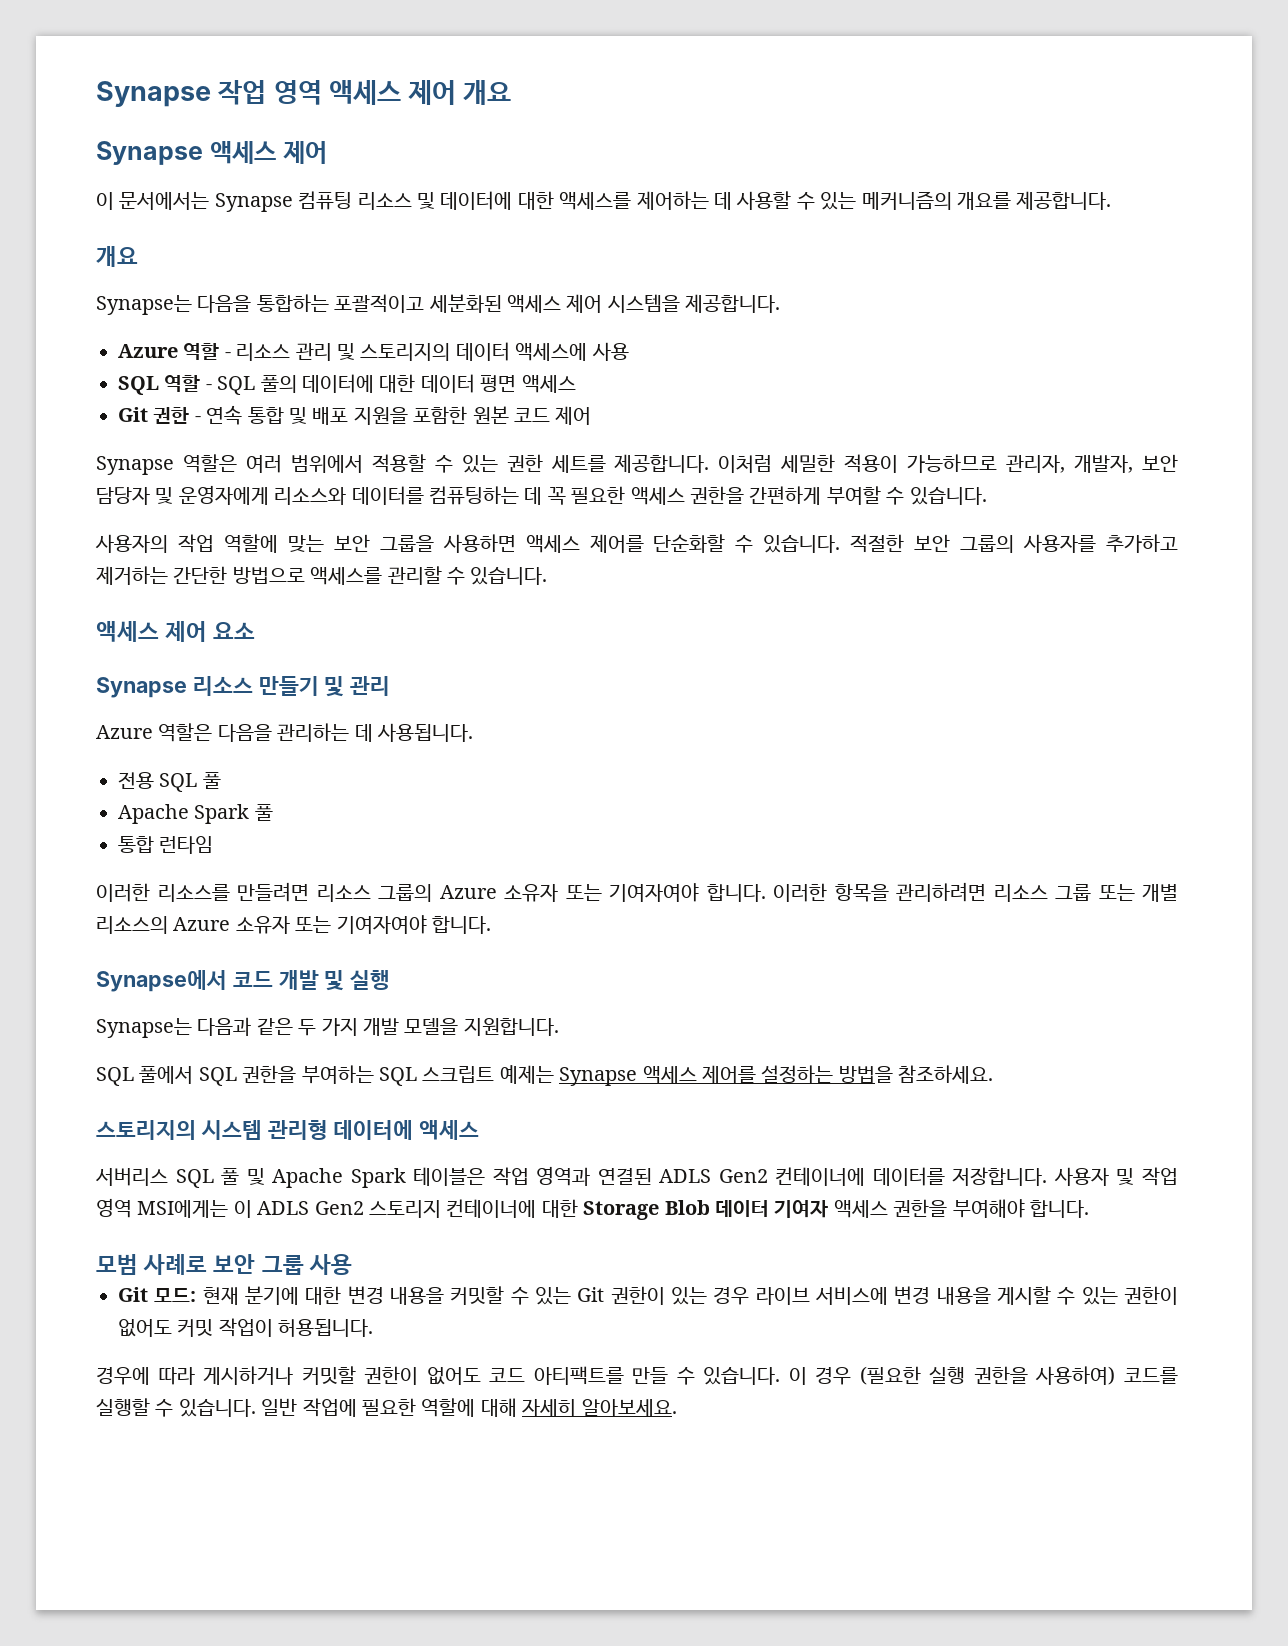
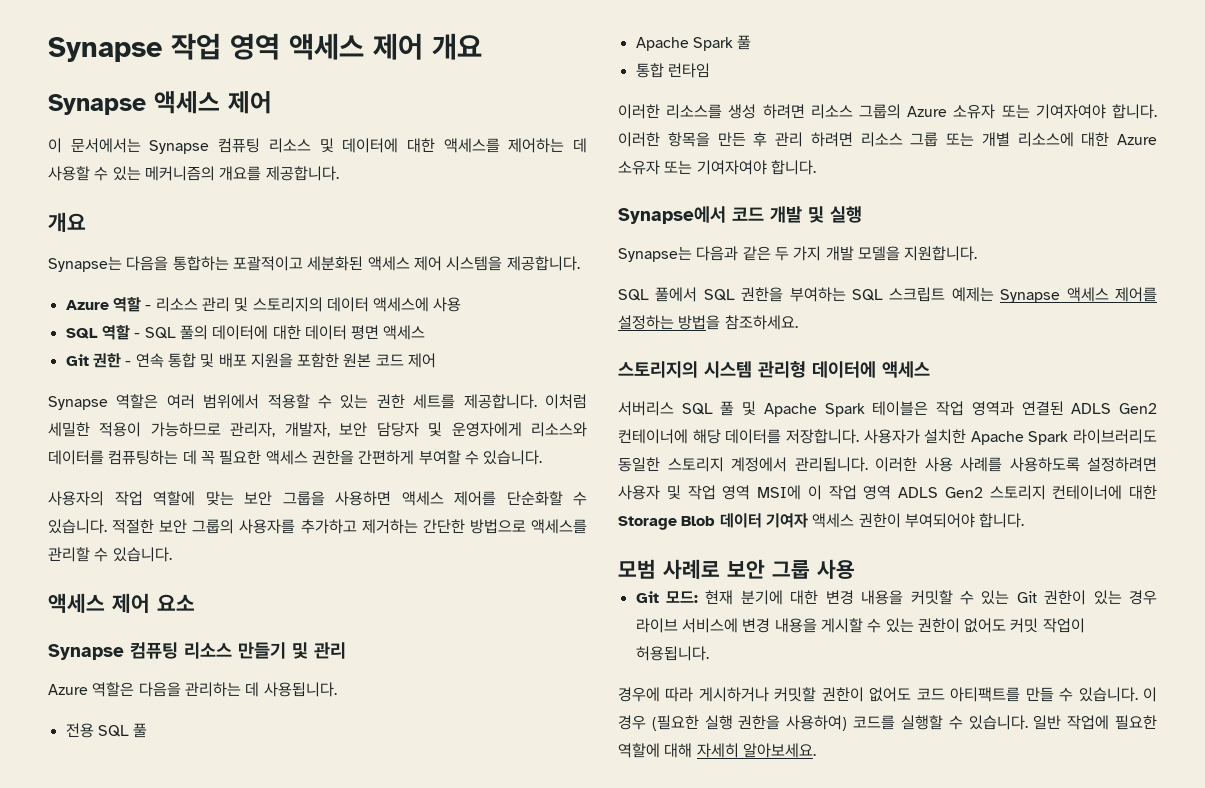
- Synapse 리소스 만들기 및 관리
+ Synapse 컴퓨팅 리소스 만들기 및 관리
- 이러한 리소스를 만들려면 리소스 그룹의 Azure 소유자 또는 기여자여야 합니다.
+ 이러한 리소스를 생성 하려면 리소스 그룹의 Azure 소유자 또는 기여자여야 합니다.
- 이러한 항목을 관리하려면 리소스 그룹 또는 개별 리소스의 Azure 소유자 또는 기여자여야 합니다.
+ 이러한 항목을 만든 후 관리 하려면 리소스 그룹 또는 개별 리소스에 대한 Azure 소유자 또는 기여자여야 합니다.
- 서버리스 SQL 풀 및 Apache Spark 테이블은 작업 영역과 연결된 ADLS Gen2 컨테이너에 데이터를 저장합니다.
+ 서버리스 SQL 풀 및 Apache Spark 테이블은 작업 영역과 연결된 ADLS Gen2 컨테이너에 해당 데이터를 저장합니다.
- 사용자 및 작업 영역 MSI에게는 이 ADLS Gen2 스토리지 컨테이너에 대한 Storage Blob 데이터 기여자 액세스 권한을 부여해야 합니다.
+ 사용자가 설치한 Apache Spark 라이브러리도 동일한 스토리지 계정에서 관리됩니다. 이러한 사용 사례를 사용하도록 설정하려면 사용자 및 작업 영역 MSI에 이 작업 영역 ADLS Gen2 스토리지 컨테이너에 대한 Storage Blob 데이터 기여자 액세스 권한이 부여되어야 합니다.

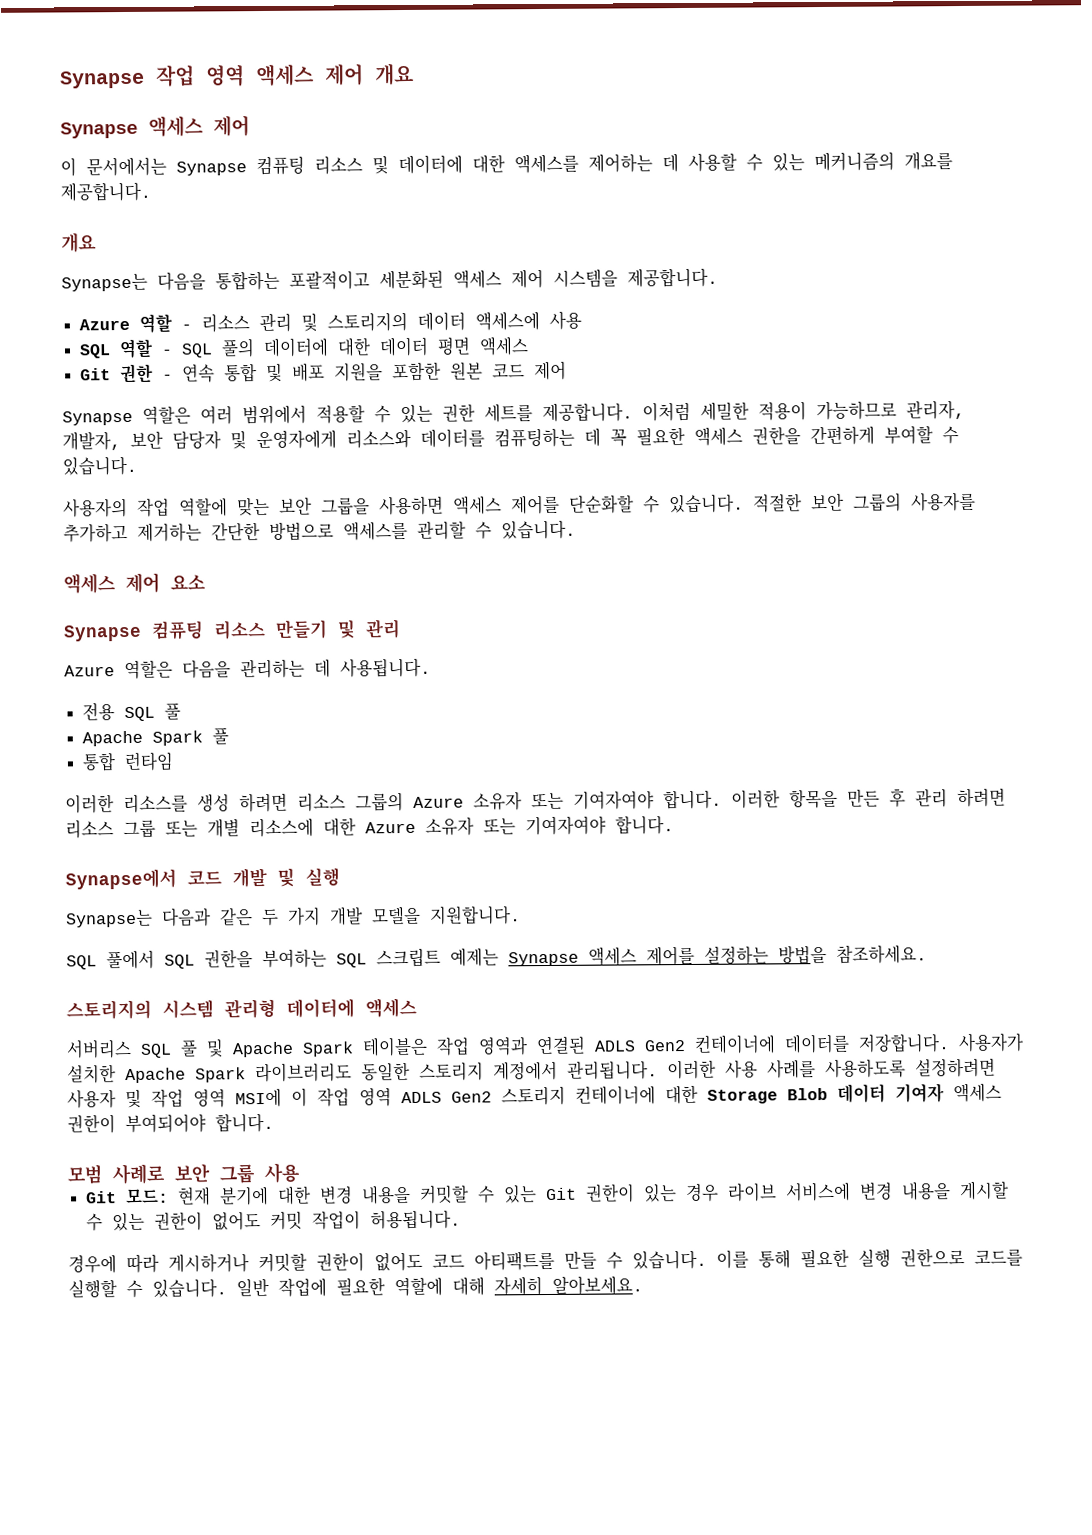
- 서버리스 SQL 풀 및 Apache Spark 테이블은 작업 영역과 연결된 ADLS Gen2 컨테이너에 해당 데이터를 저장합니다.
+ 서버리스 SQL 풀 및 Apache Spark 테이블은 작업 영역과 연결된 ADLS Gen2 컨테이너에 데이터를 저장합니다.
- 이 경우 (필요한 실행 권한을 사용하여) 코드를 실행할 수 있습니다.
+ 이를 통해 필요한 실행 권한으로 코드를 실행할 수 있습니다.

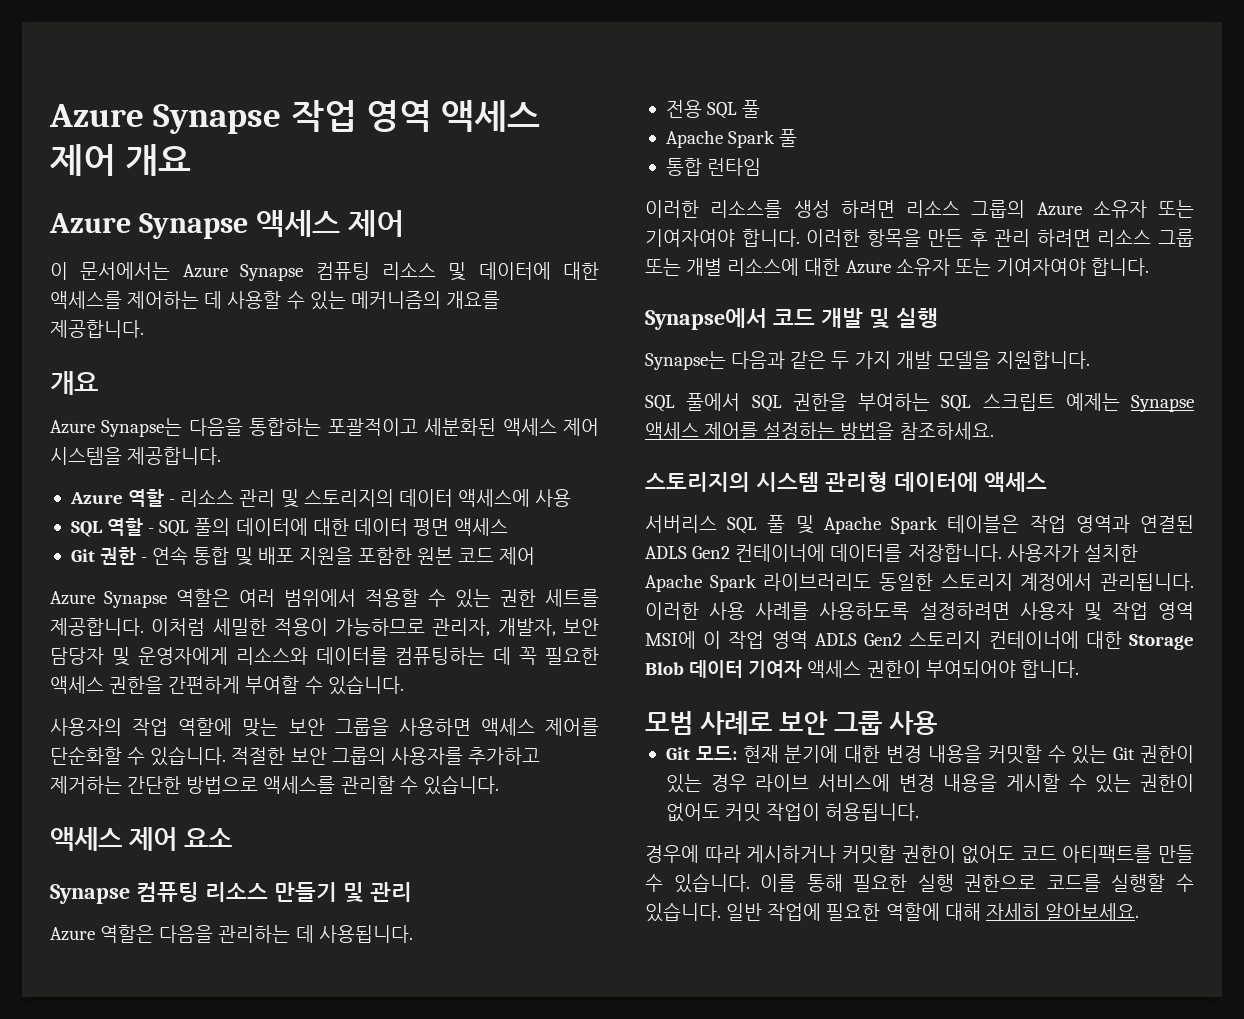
- Synapse 작업 영역 액세스 제어 개요
+ Azure Synapse 작업 영역 액세스 제어 개요
- Synapse 액세스 제어
+ Azure Synapse 액세스 제어
- 이 문서에서는 Synapse 컴퓨팅 리소스 및 데이터에 대한 액세스를 제어하는 데 사용할 수 있는 메커니즘의 개요를 제공합니다.
+ 이 문서에서는 Azure Synapse 컴퓨팅 리소스 및 데이터에 대한 액세스를 제어하는 데 사용할 수 있는 메커니즘의 개요를 제공합니다.
- Synapse는 다음을 통합하는 포괄적이고 세분화된 액세스 제어 시스템을 제공합니다.
+ Azure Synapse는 다음을 통합하는 포괄적이고 세분화된 액세스 제어 시스템을 제공합니다.
- Synapse 역할은 여러 범위에서 적용할 수 있는 권한 세트를 제공합니다.
+ Azure Synapse 역할은 여러 범위에서 적용할 수 있는 권한 세트를 제공합니다.

